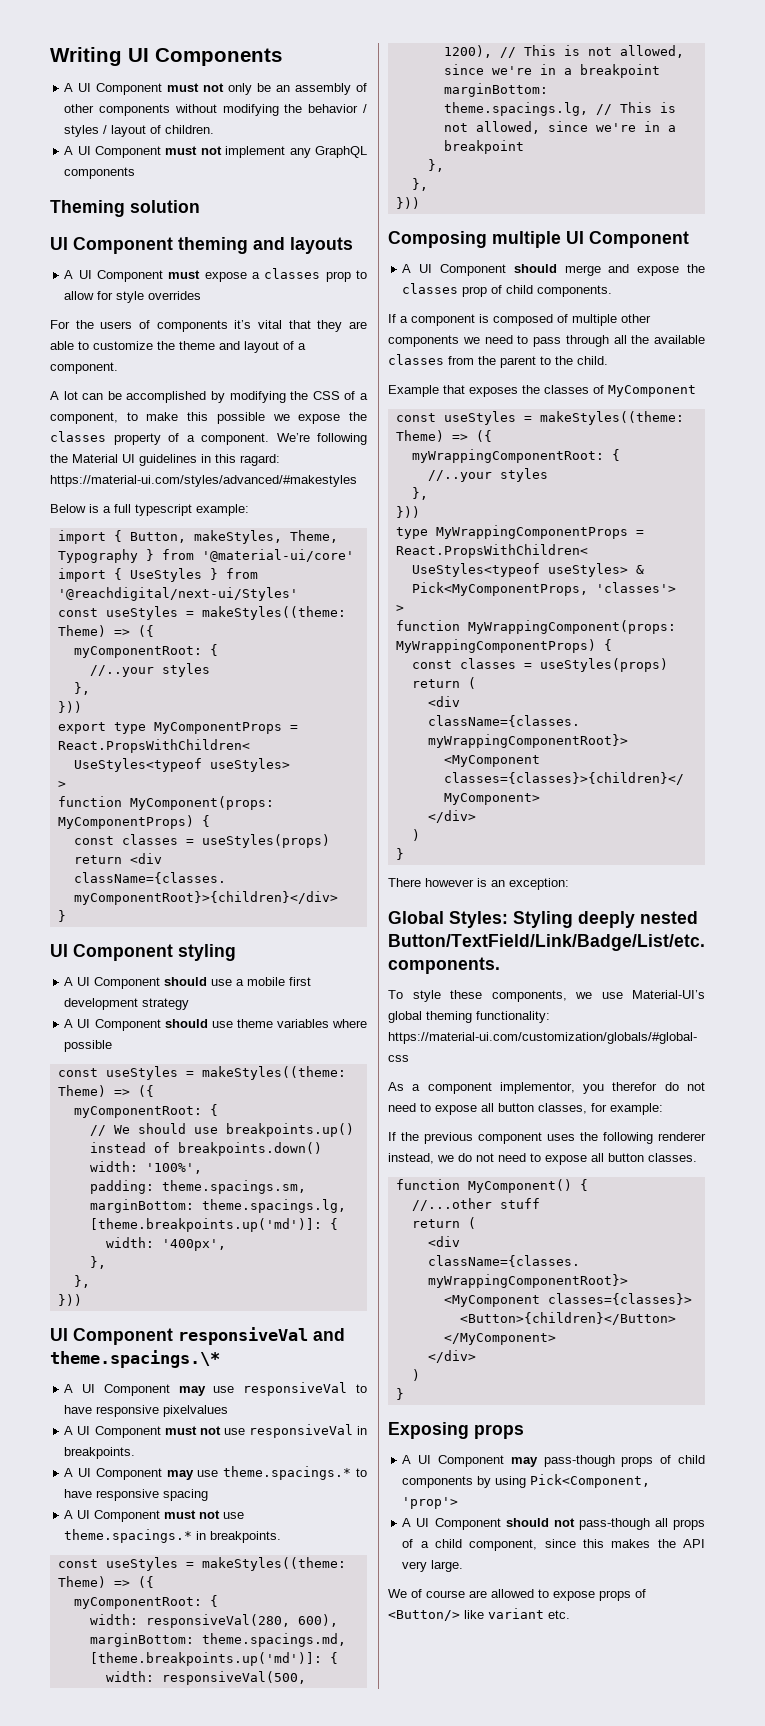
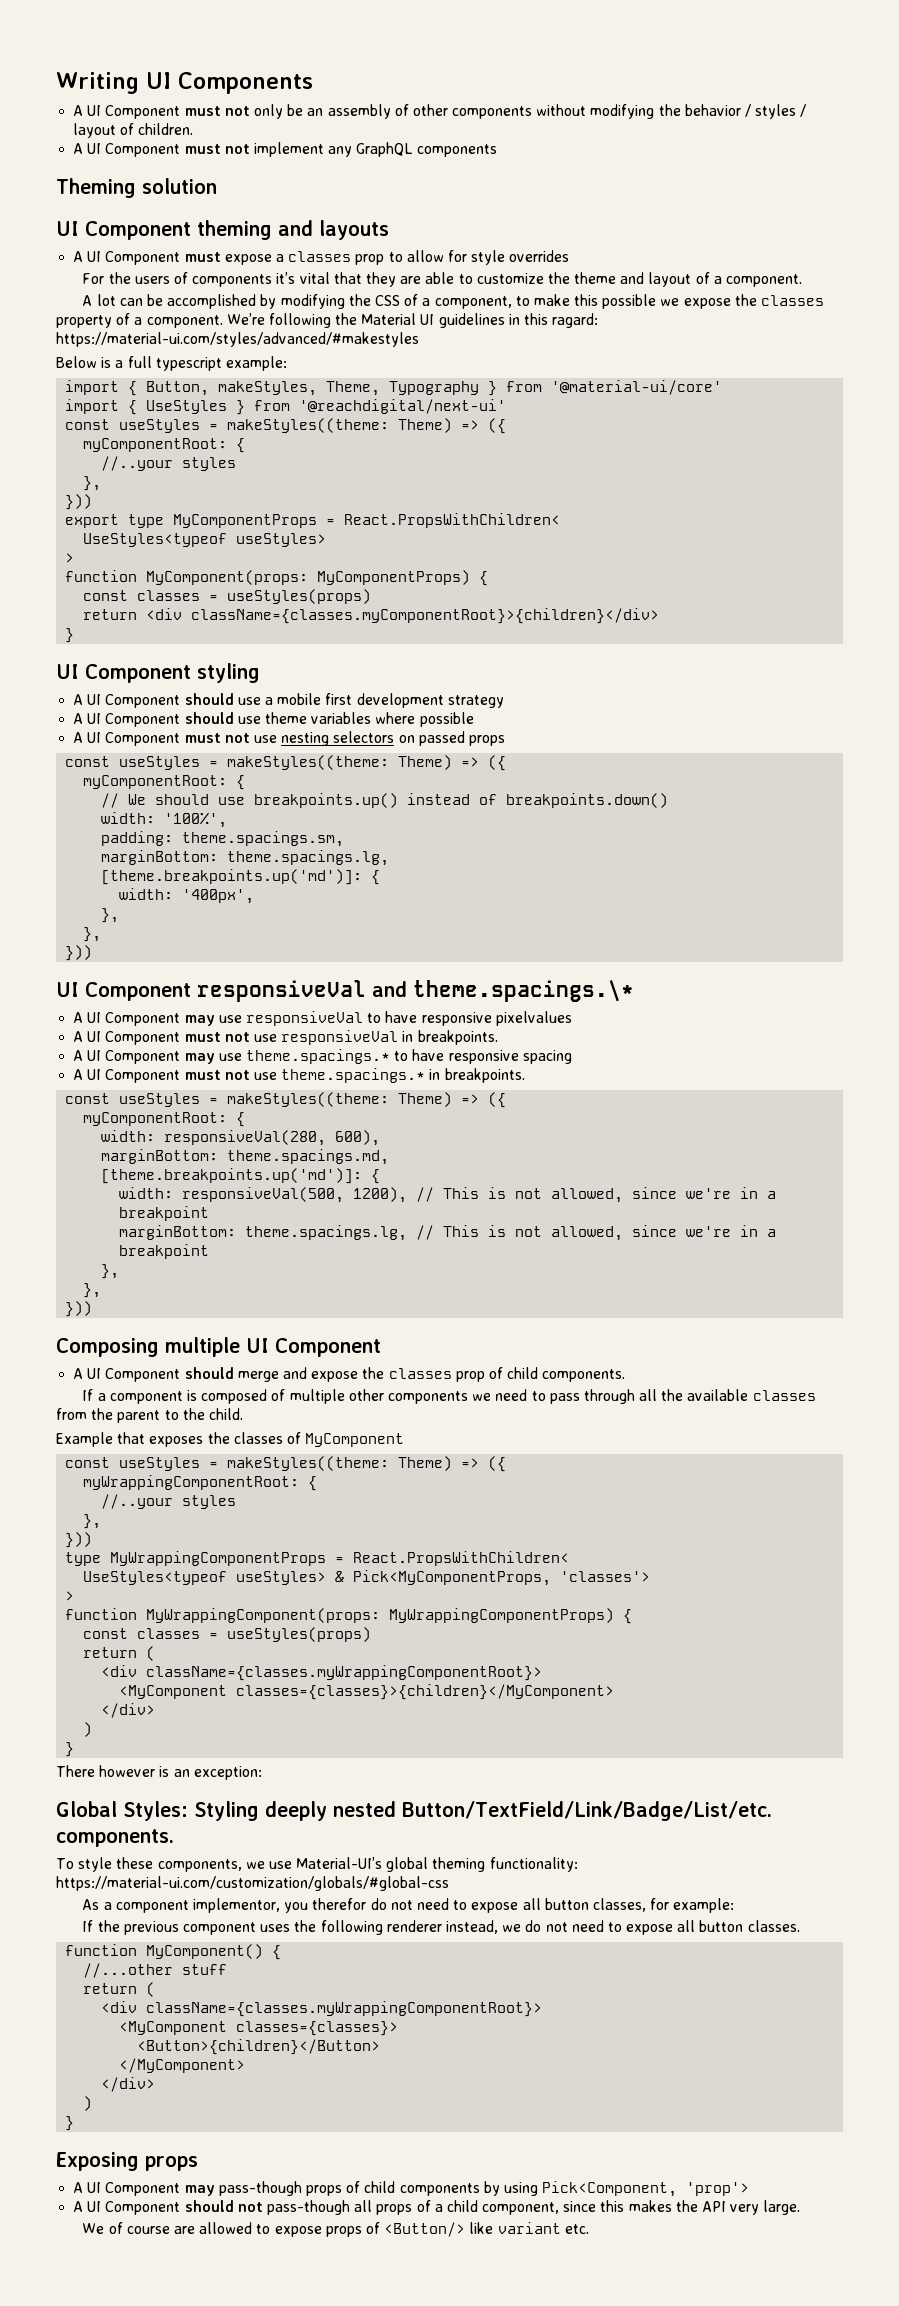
- import { UseStyles } from '@reachdigital/next-ui/Styles'
+ import { UseStyles } from '@reachdigital/next-ui'
+ A UI Component must not use nesting selectors on passed props

